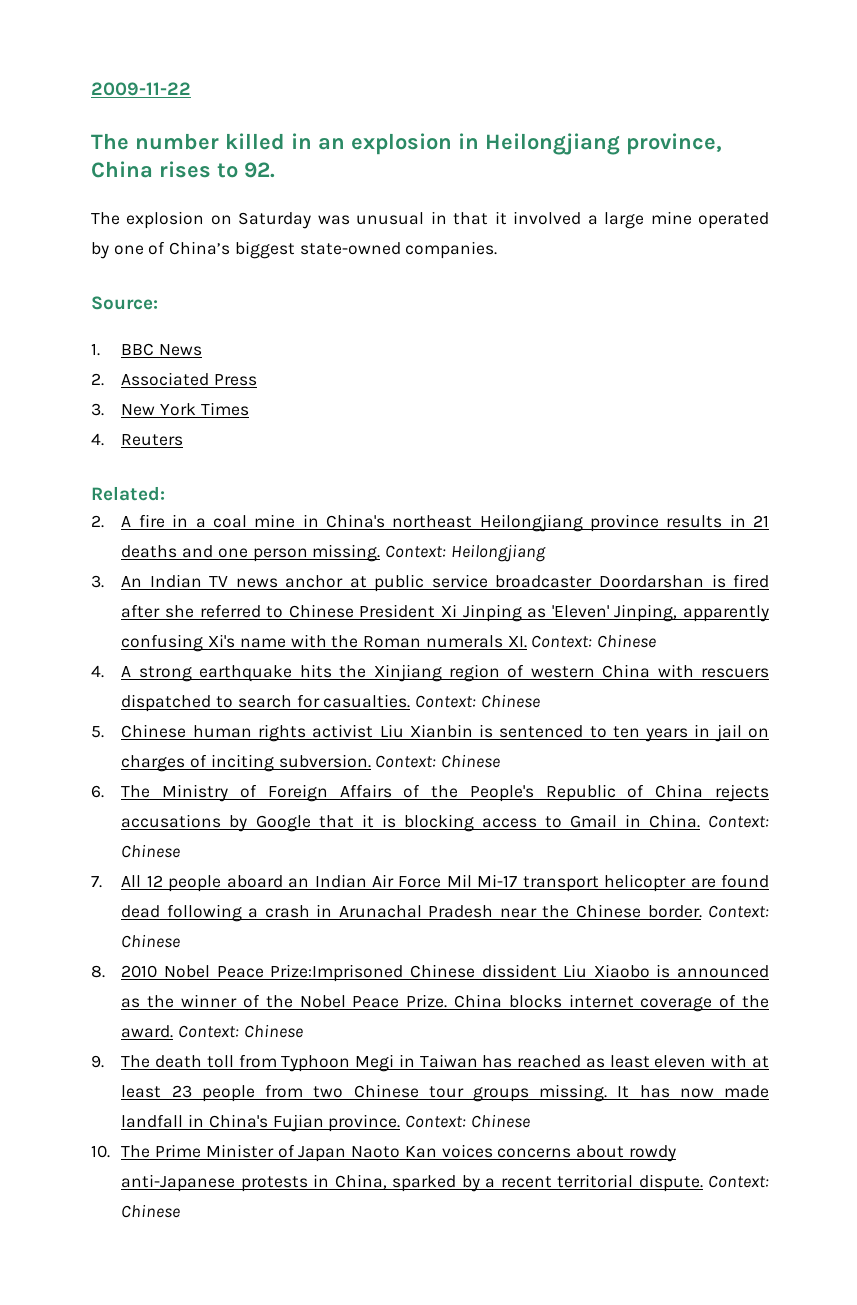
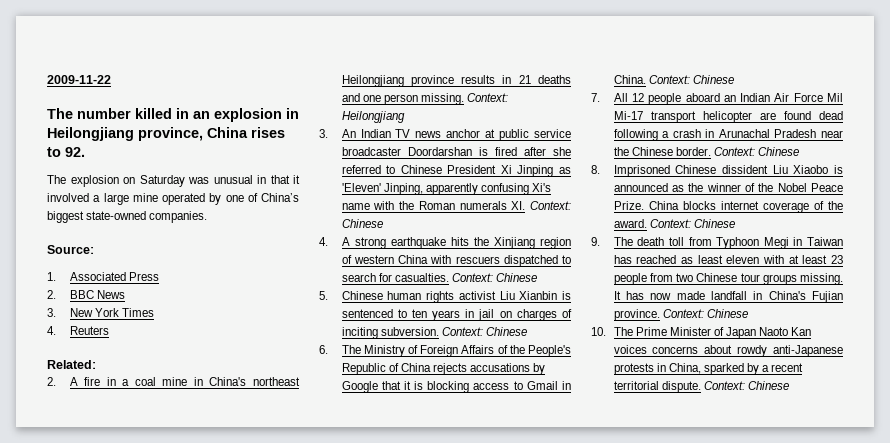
- 1. BBC News
+ 1. Associated Press
+ 2. BBC News
- 2. Associated Press
- 8. 2010 Nobel Peace Prize:Imprisoned Chinese dissident Liu Xiaobo is announced as the winner of the Nobel Peace Prize.
+ 8. Imprisoned Chinese dissident Liu Xiaobo is announced as the winner of the Nobel Peace Prize.

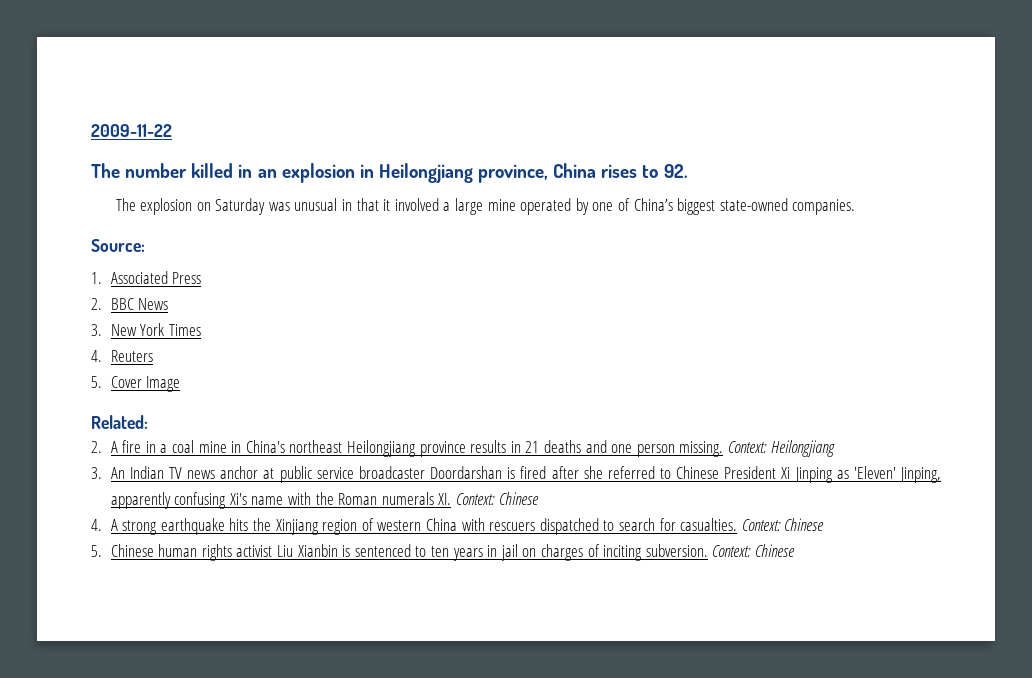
+ 5. Cover Image
- 6. The Ministry of Foreign Affairs of the People's Republic of China rejects accusations by Google that it is blocking access to Gmail in China. Context: Chinese
- 7. All 12 people aboard an Indian Air Force Mil Mi-17 transport helicopter are found dead following a crash in Arunachal Pradesh near the Chinese border. Context: Chinese
- 8. Imprisoned Chinese dissident Liu Xiaobo is announced as the winner of the Nobel Peace Prize. China blocks internet coverage of the award. Context: Chinese
- 9. The death toll from Typhoon Megi in Taiwan has reached as least eleven with at least 23 people from two Chinese tour groups missing. It has now made landfall in China's Fujian province. Context: Chinese
- 10. The Prime Minister of Japan Naoto Kan voices concerns about rowdy anti-Japanese protests in China, sparked by a recent territorial dispute. Context: Chinese

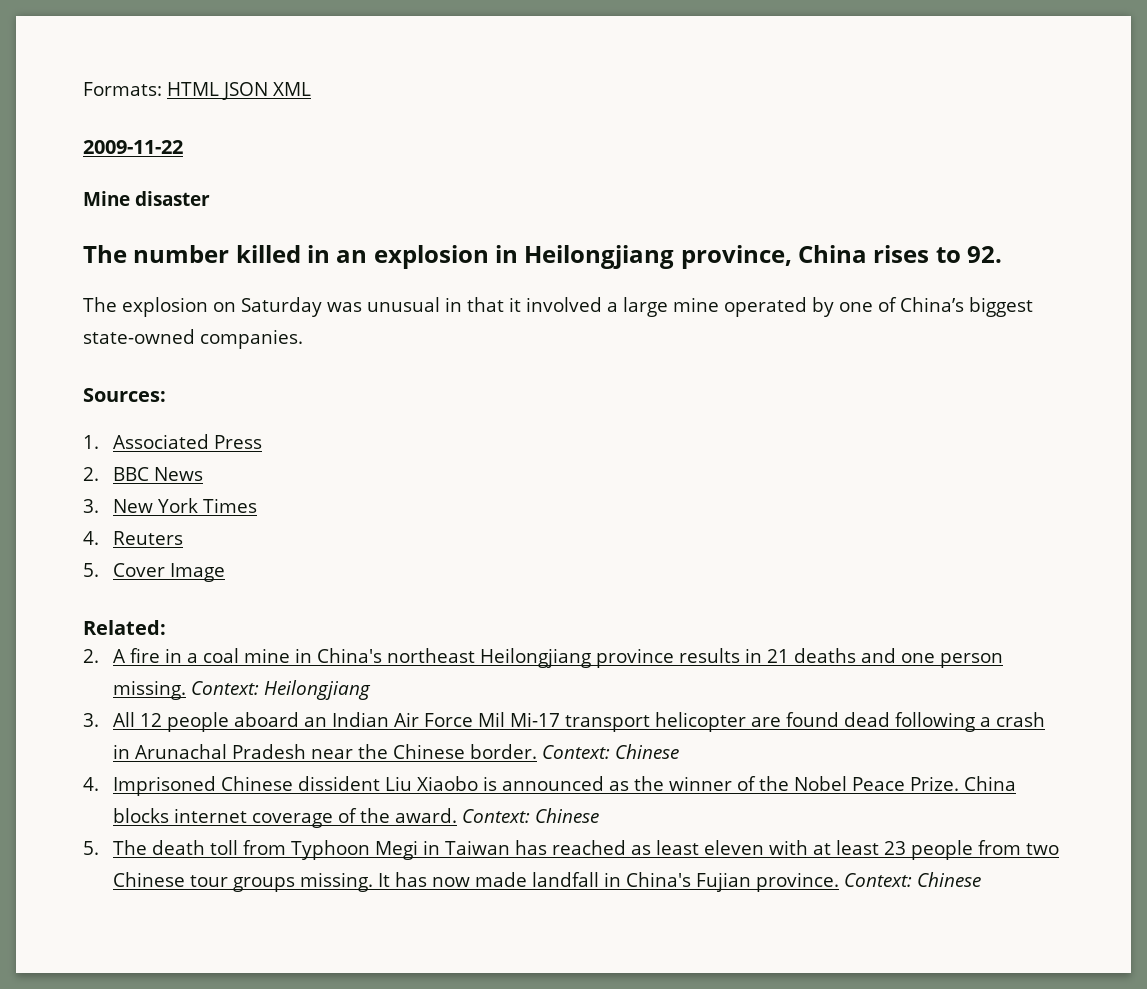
+ Formats: HTML JSON XML
+ Mine disaster
- Source:
+ Sources:
- 3. An Indian TV news anchor at public service broadcaster Doordarshan is fired after she referred to Chinese President Xi Jinping as 'Eleven' Jinping, apparently confusing Xi's name with the Roman numerals XI. Context: Chinese
- 4. A strong earthquake hits the Xinjiang region of western China with rescuers dispatched to search for casualties. Context: Chinese
- 5. Chinese human rights activist Liu Xianbin is sentenced to ten years in jail on charges of inciting subversion.
+ 3. All 12 people aboard an Indian Air Force Mil Mi-17 transport helicopter are found dead following a crash in Arunachal Pradesh near the Chinese border. Context: Chinese
+ 4. Imprisoned Chinese dissident Liu Xiaobo is announced as the winner of the Nobel Peace Prize. China blocks internet coverage of the award. Context: Chinese
+ 5. The death toll from Typhoon Megi in Taiwan has reached as least eleven with at least 23 people from two Chinese tour groups missing. It has now made landfall in China's Fujian province.

